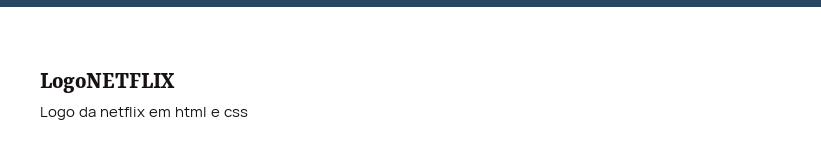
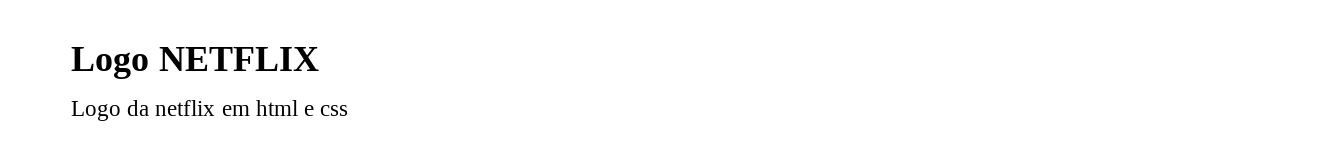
- LogoNETFLIX
+ Logo NETFLIX

